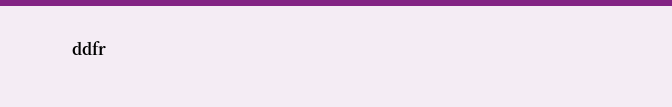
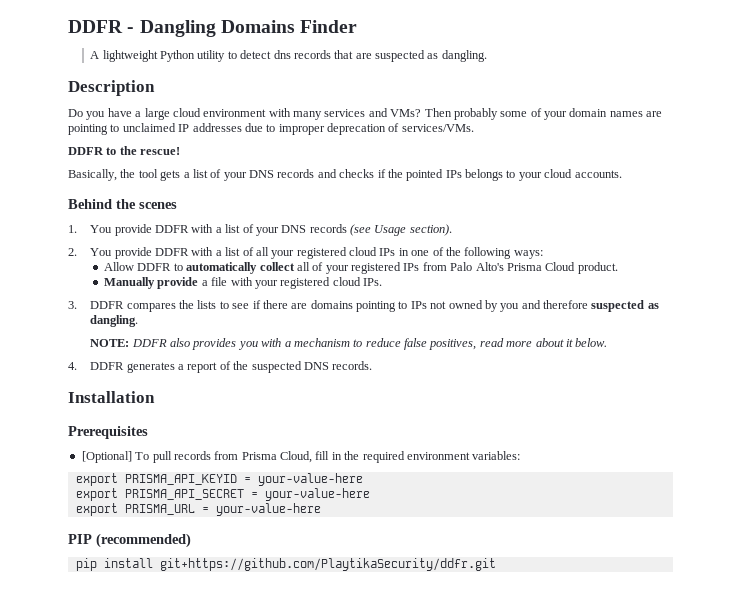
- ddfr
+ DDFR - Dangling Domains Finder
+ A lightweight Python utility to detect dns records that are suspected as dangling.
+ Description
+ Do you have a large cloud environment with many services and VMs? Then probably some of your domain names are pointing to unclaimed IP addresses due to improper deprecation of services/VMs.
+ DDFR to the rescue!
+ Basically, the tool gets a list of your DNS records and checks if the pointed IPs belongs to your cloud accounts.
+ Behind the scenes
+ 1. You provide DDFR with a list of your DNS records (see Usage section).
+ 2. You provide DDFR with a list of all your registered cloud IPs in one of the following ways:
+ Allow DDFR to automatically collect all of your registered IPs from Palo Alto's Prisma Cloud product.
+ Manually provide a file with your registered cloud IPs.
+ 3. DDFR compares the lists to see if there are domains pointing to IPs not owned by you and therefore suspected as dangling.
+ NOTE: DDFR also provides you with a mechanism to reduce false positives, read more about it below.
+ 4. DDFR generates a report of the suspected DNS records.
+ Installation
+ Prerequisites
+ [Optional] To pull records from Prisma Cloud, fill in the required environment variables:
+ export PRISMA_API_KEYID = your-value-here
+ export PRISMA_API_SECRET = your-value-here
+ export PRISMA_URL = your-value-here
+ PIP (recommended)
+ pip install git+https://github.com/PlaytikaSecurity/ddfr.git

